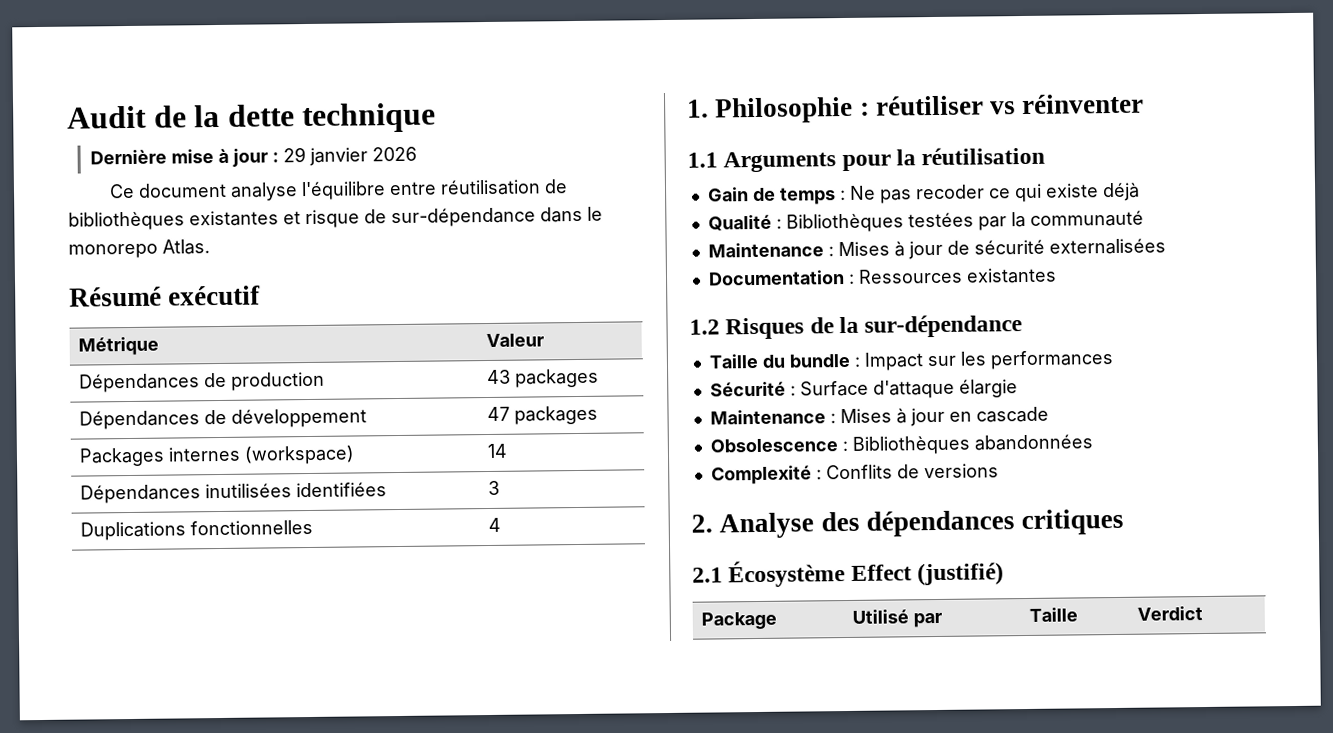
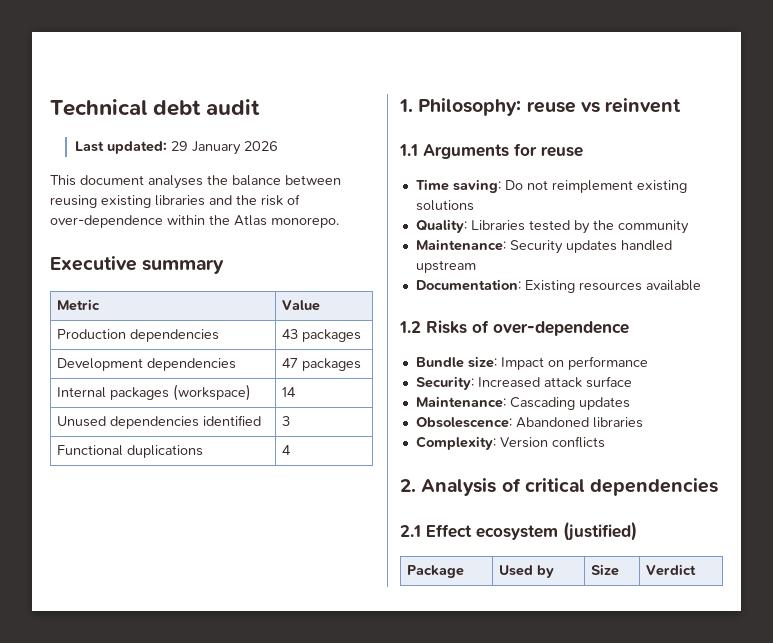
- Audit de la dette technique
- Dernière mise à jour : 29 janvier 2026
- Ce document analyse l'équilibre entre réutilisation de bibliothèques existantes et risque de sur-dépendance dans le monorepo Atlas.
- Résumé exécutif
- Métrique | Valeur
- Dépendances de production | 43 packages
+ Technical debt audit
+ Last updated: 29 January 2026
+ This document analyses the balance between reusing existing libraries and the risk of over-dependence within the Atlas monorepo.
+ Executive summary
+ Metric | Value
+ Production dependencies | 43 packages
- Dépendances de développement | 47 packages
+ Development dependencies | 47 packages
- Packages internes (workspace) | 14
+ Internal packages (workspace) | 14
- Dépendances inutilisées identifiées | 3
+ Unused dependencies identified | 3
- Duplications fonctionnelles | 4
+ Functional duplications | 4
- 1. Philosophie : réutiliser vs réinventer
- 1.1 Arguments pour la réutilisation
- Gain de temps : Ne pas recoder ce qui existe déjà
- Qualité : Bibliothèques testées par la communauté
- Maintenance : Mises à jour de sécurité externalisées
- Documentation : Ressources existantes
- 1.2 Risques de la sur-dépendance
- Taille du bundle : Impact sur les performances
- Sécurité : Surface d'attaque élargie
- Maintenance : Mises à jour en cascade
- Obsolescence : Bibliothèques abandonnées
- Complexité : Conflits de versions
- 2. Analyse des dépendances critiques
- 2.1 Écosystème Effect (justifié)
- Package | Utilisé par | Taille | Verdict
+ 1. Philosophy: reuse vs reinvent
+ 1.1 Arguments for reuse
+ Time saving: Do not reimplement existing solutions
+ Quality: Libraries tested by the community
+ Maintenance: Security updates handled upstream
+ Documentation: Existing resources available
+ 1.2 Risks of over-dependence
+ Bundle size: Impact on performance
+ Security: Increased attack surface
+ Maintenance: Cascading updates
+ Obsolescence: Abandoned libraries
+ Complexity: Version conflicts
+ 2. Analysis of critical dependencies
+ 2.1 Effect ecosystem (justified)
+ Package | Used by | Size | Verdict

